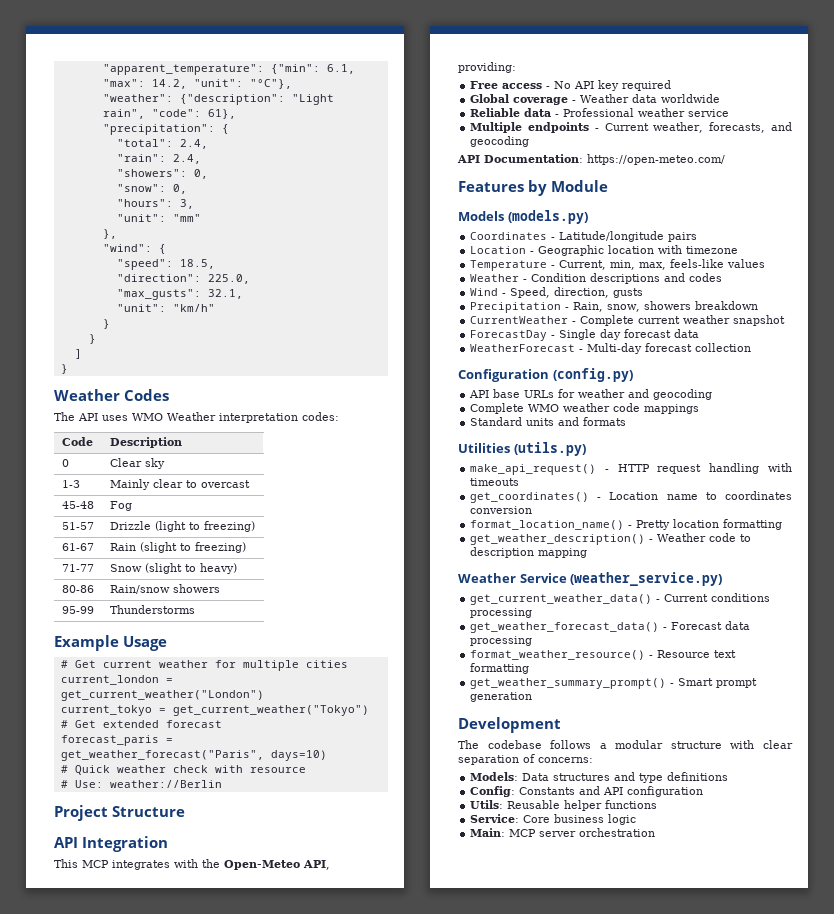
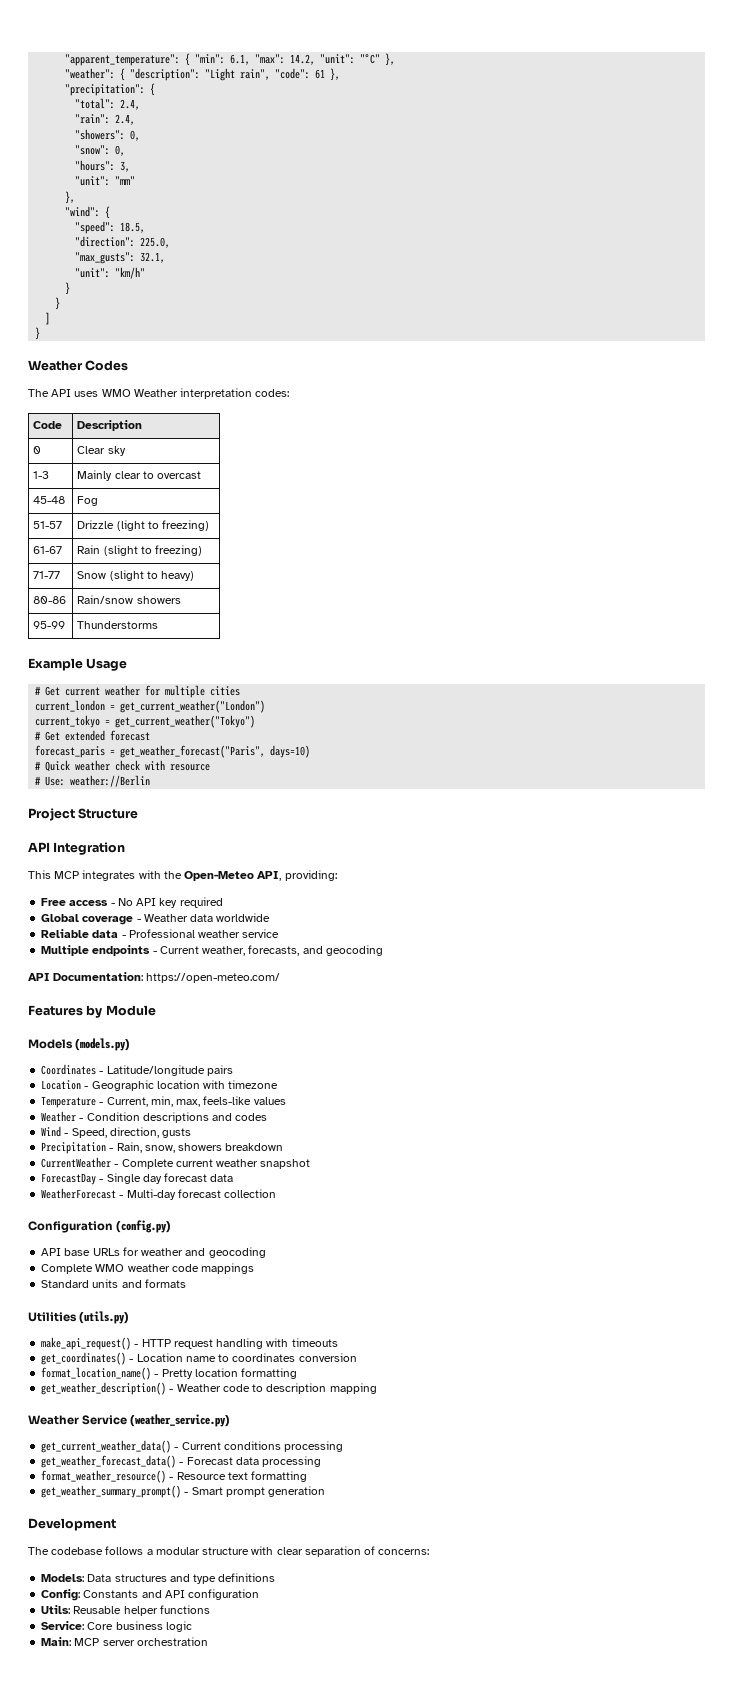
- "apparent_temperature": {"min": 6.1, "max": 14.2, "unit": "°C"},
+ "apparent_temperature": { "min": 6.1, "max": 14.2, "unit": "°C" },
- "weather": {"description": "Light rain", "code": 61},
+ "weather": { "description": "Light rain", "code": 61 },

